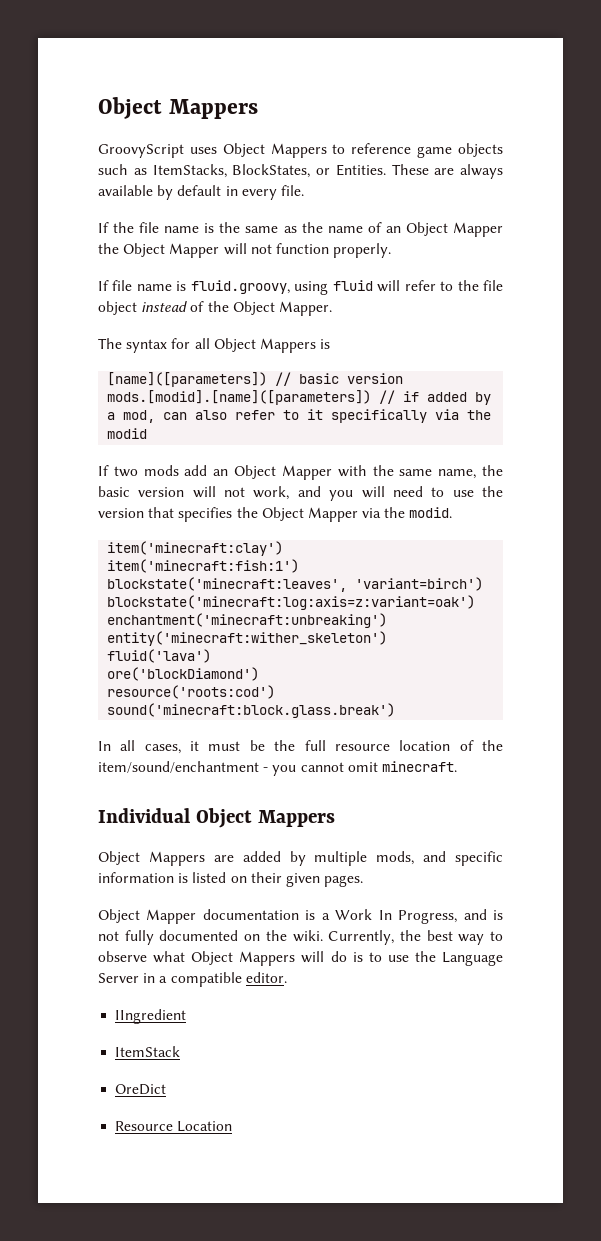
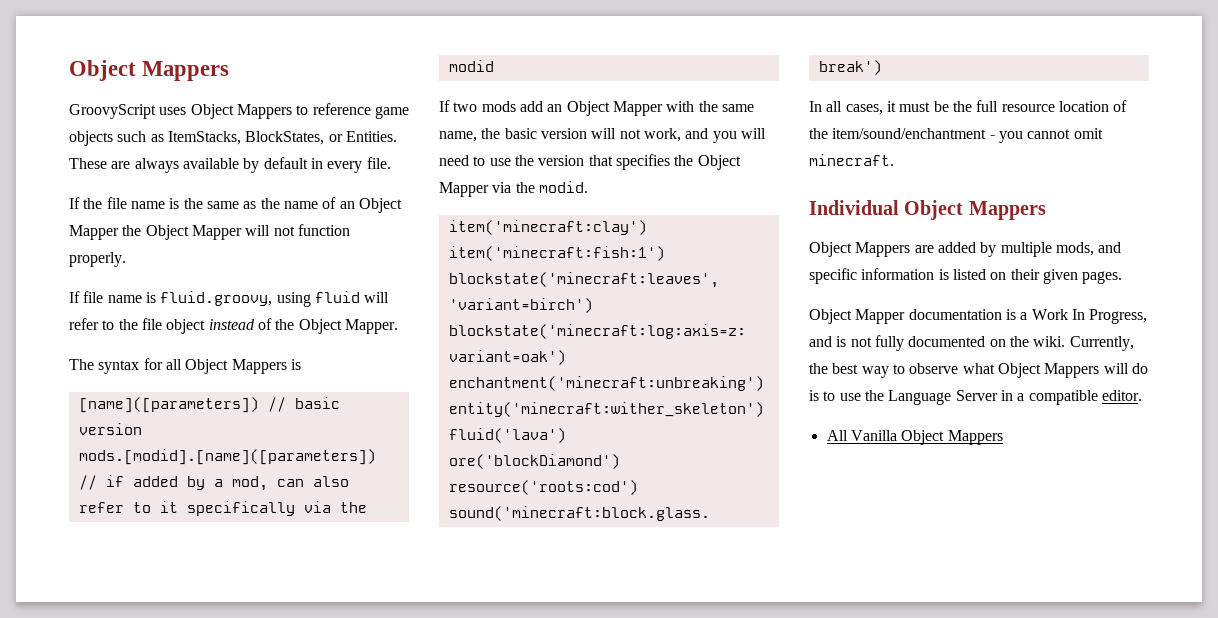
- IIngredient
- ItemStack
- OreDict
- Resource Location
+ All Vanilla Object Mappers

